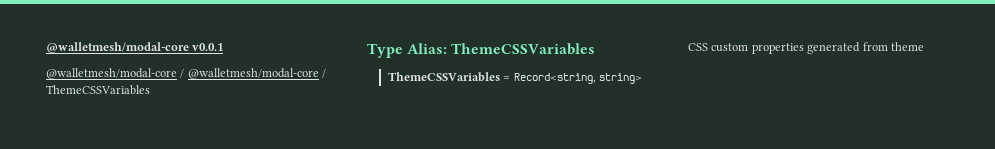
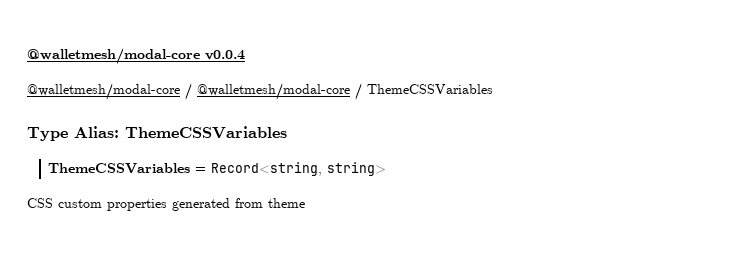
- @walletmesh/modal-core v0.0.1
+ @walletmesh/modal-core v0.0.4

